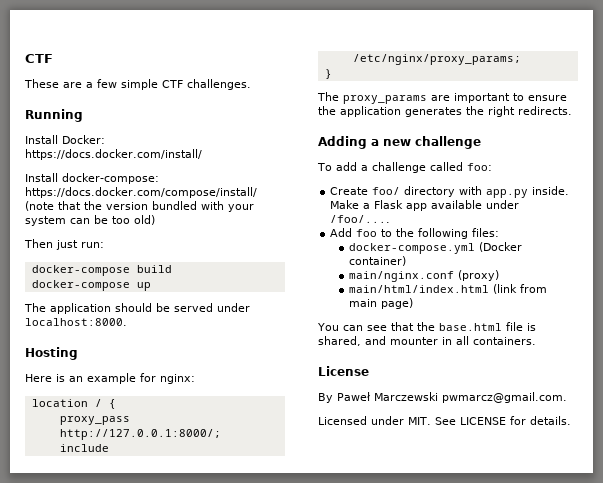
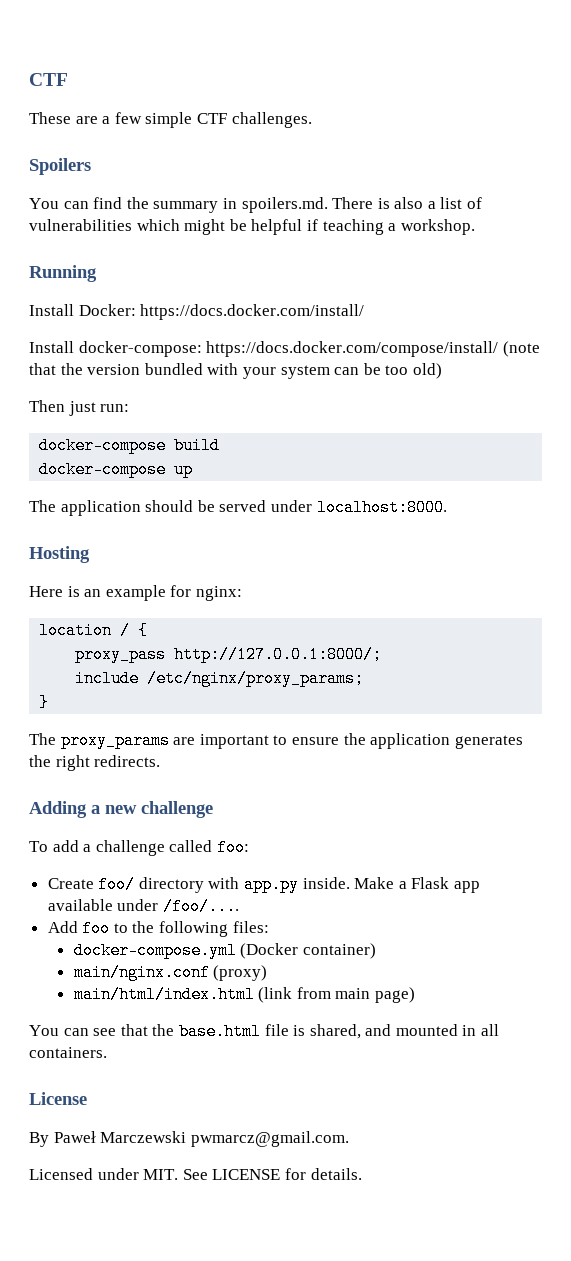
+ Spoilers
+ You can find the summary in spoilers.md. There is also a list of vulnerabilities which might be helpful if teaching a workshop.
- You can see that the base.html file is shared, and mounter in all containers.
+ You can see that the base.html file is shared, and mounted in all containers.

